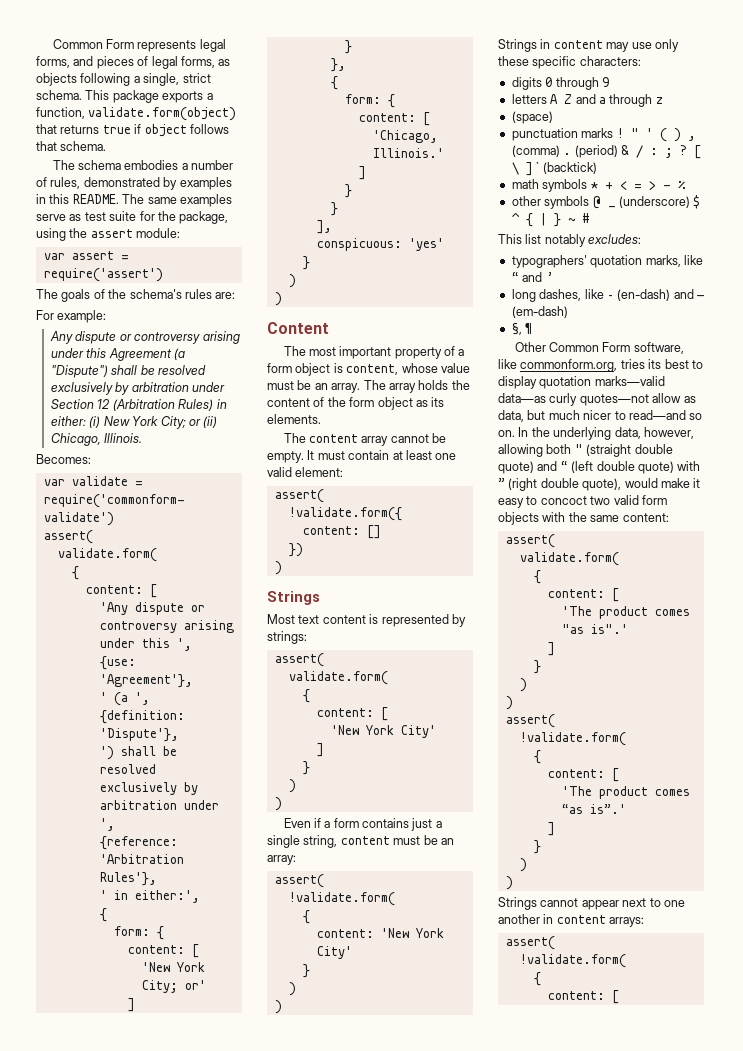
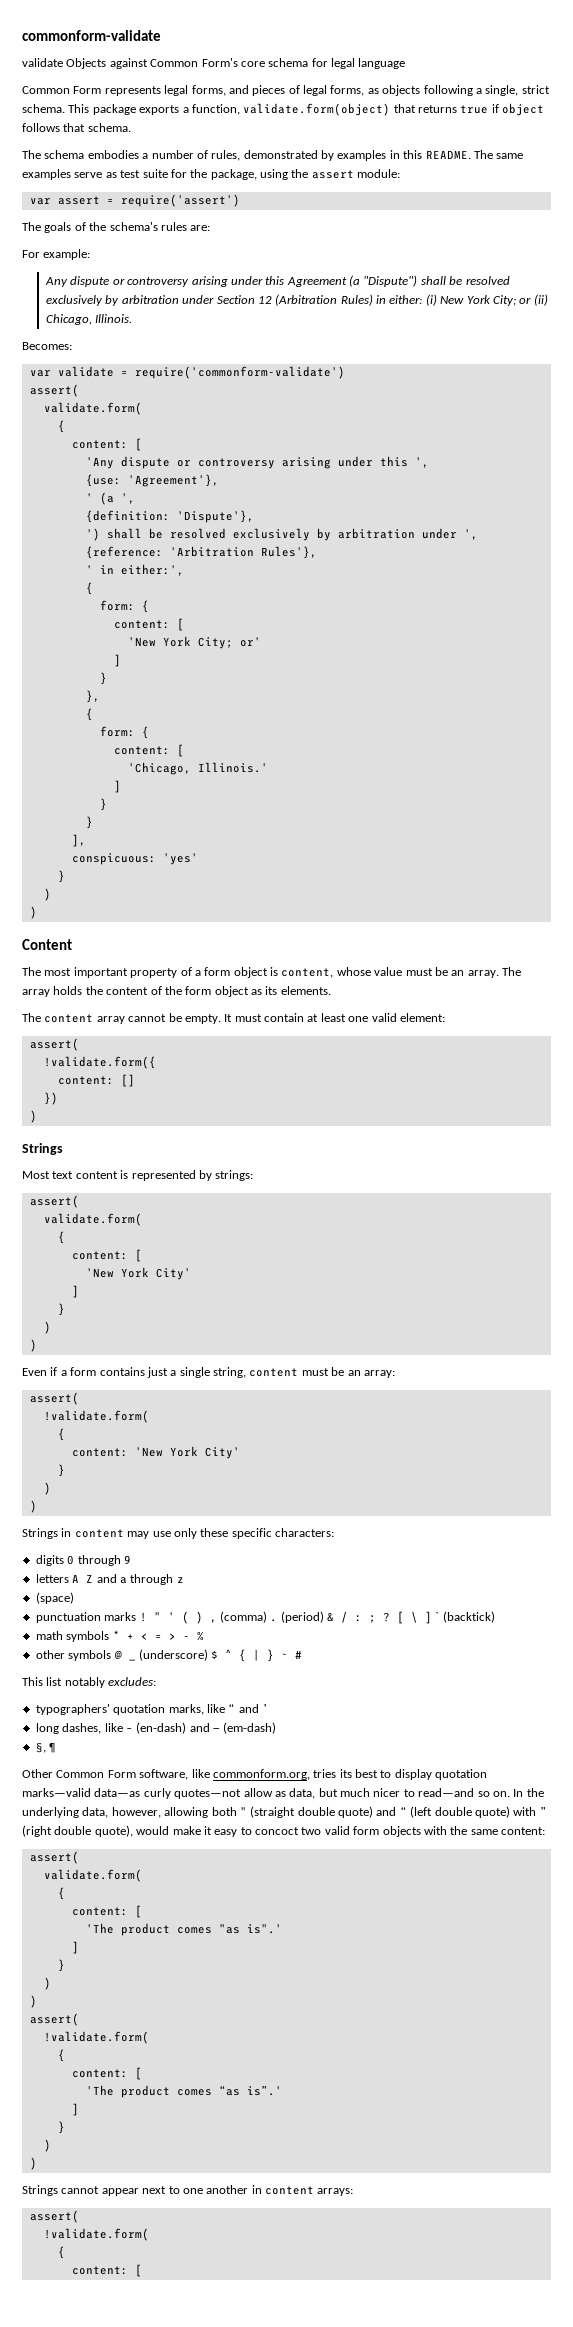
+ commonform-validate
+ validate Objects against Common Form's core schema for legal language

